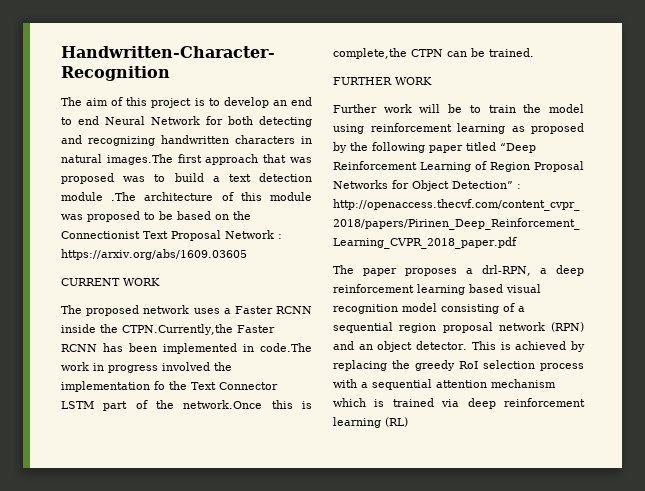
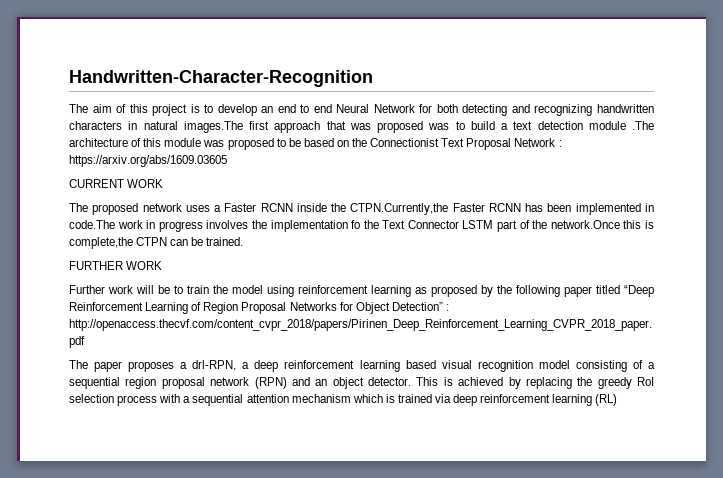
- The proposed network uses a Faster RCNN inside the CTPN.Currently,the Faster RCNN has been implemented in code.The work in progress involved the implementation fo the Text Connector LSTM part of the network.Once this is complete,the CTPN can be trained.
+ The proposed network uses a Faster RCNN inside the CTPN.Currently,the Faster RCNN has been implemented in code.The work in progress involves the implementation fo the Text Connector LSTM part of the network.Once this is complete,the CTPN can be trained.

